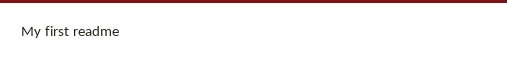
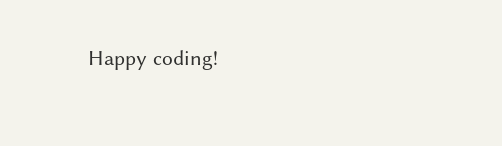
- My first readme
+ Happy coding!

